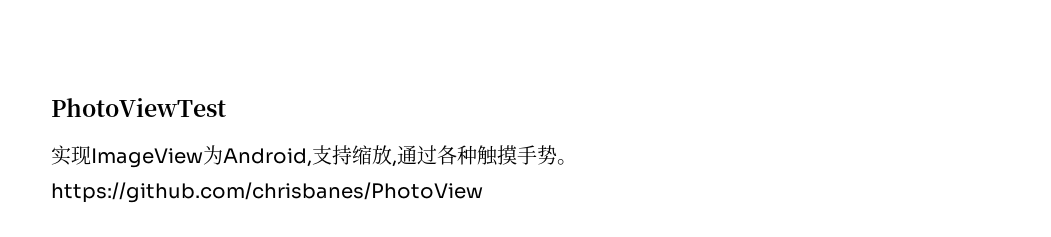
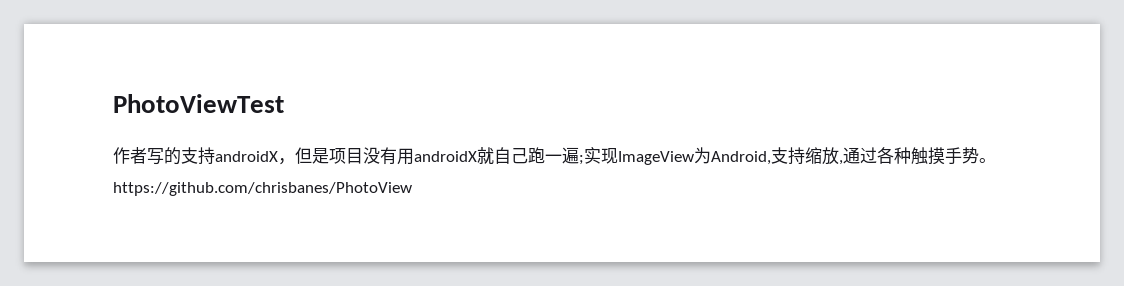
- 实现ImageView为Android,支持缩放,通过各种触摸手势。https://github.com/chrisbanes/PhotoView
+ 作者写的支持androidX，但是项目没有用androidX就自己跑一遍;实现ImageView为Android,支持缩放,通过各种触摸手势。https://github.com/chrisbanes/PhotoView

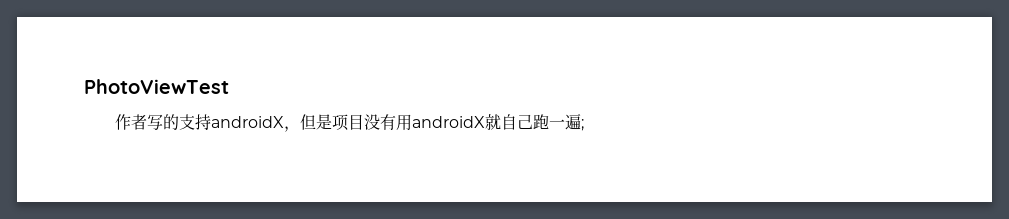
- 作者写的支持androidX，但是项目没有用androidX就自己跑一遍;实现ImageView为Android,支持缩放,通过各种触摸手势。https://github.com/chrisbanes/PhotoView
+ 作者写的支持androidX，但是项目没有用androidX就自己跑一遍;

